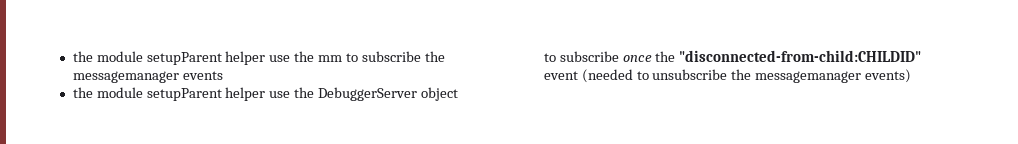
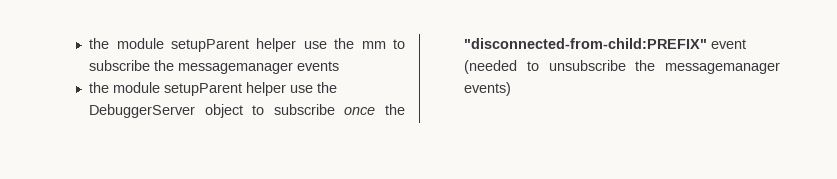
- the module setupParent helper use the DebuggerServer object to subscribe once the "disconnected-from-child:CHILDID" event (needed to unsubscribe the messagemanager events)
+ the module setupParent helper use the DebuggerServer object to subscribe once the "disconnected-from-child:PREFIX" event (needed to unsubscribe the messagemanager events)

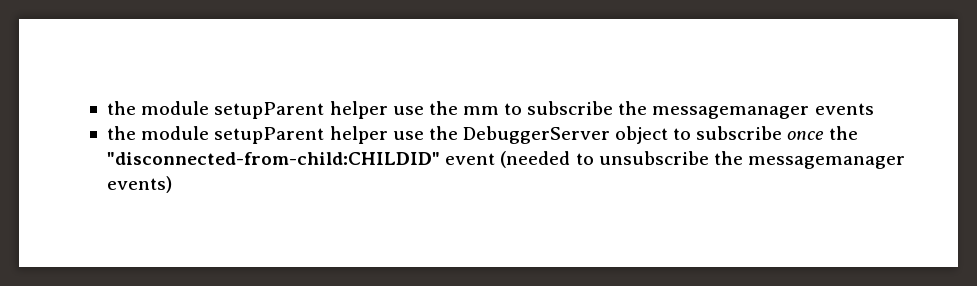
- the module setupParent helper use the DebuggerServer object to subscribe once the "disconnected-from-child:PREFIX" event (needed to unsubscribe the messagemanager events)
+ the module setupParent helper use the DebuggerServer object to subscribe once the "disconnected-from-child:CHILDID" event (needed to unsubscribe the messagemanager events)

